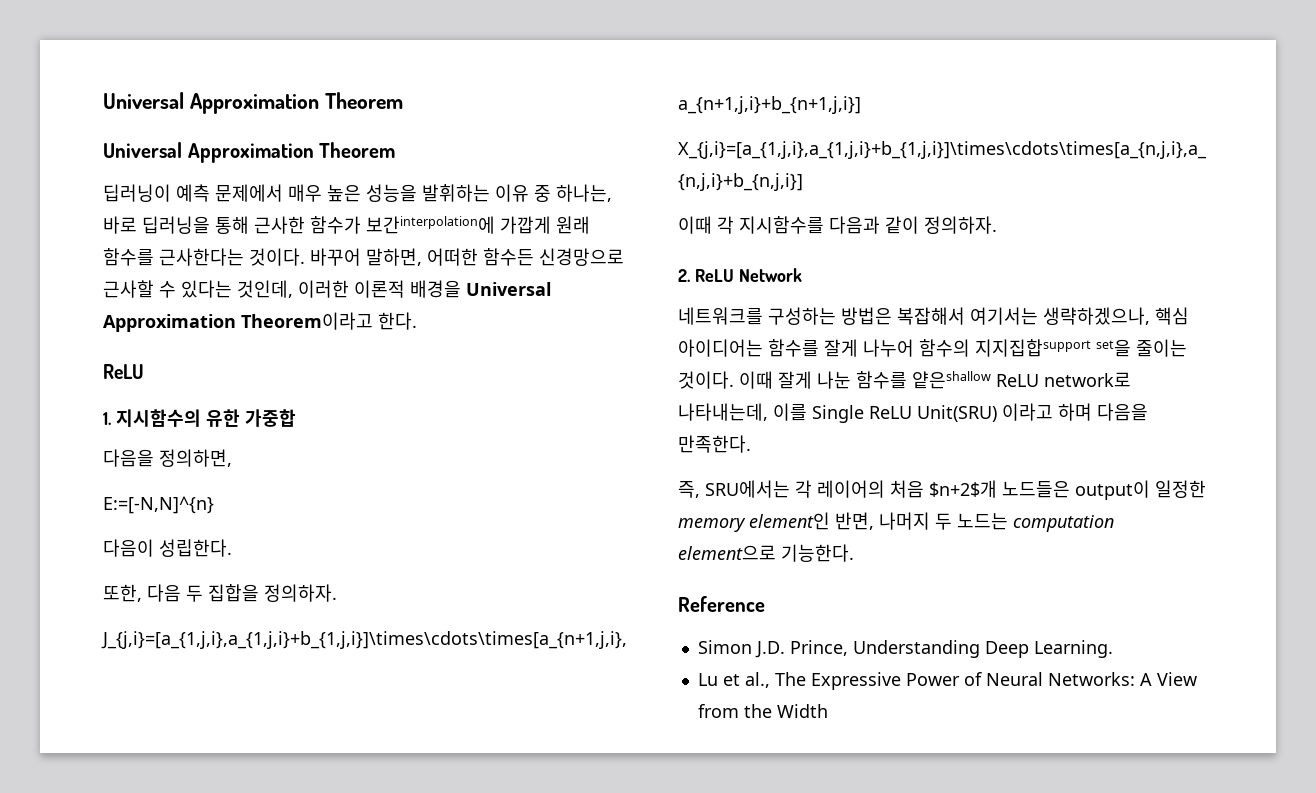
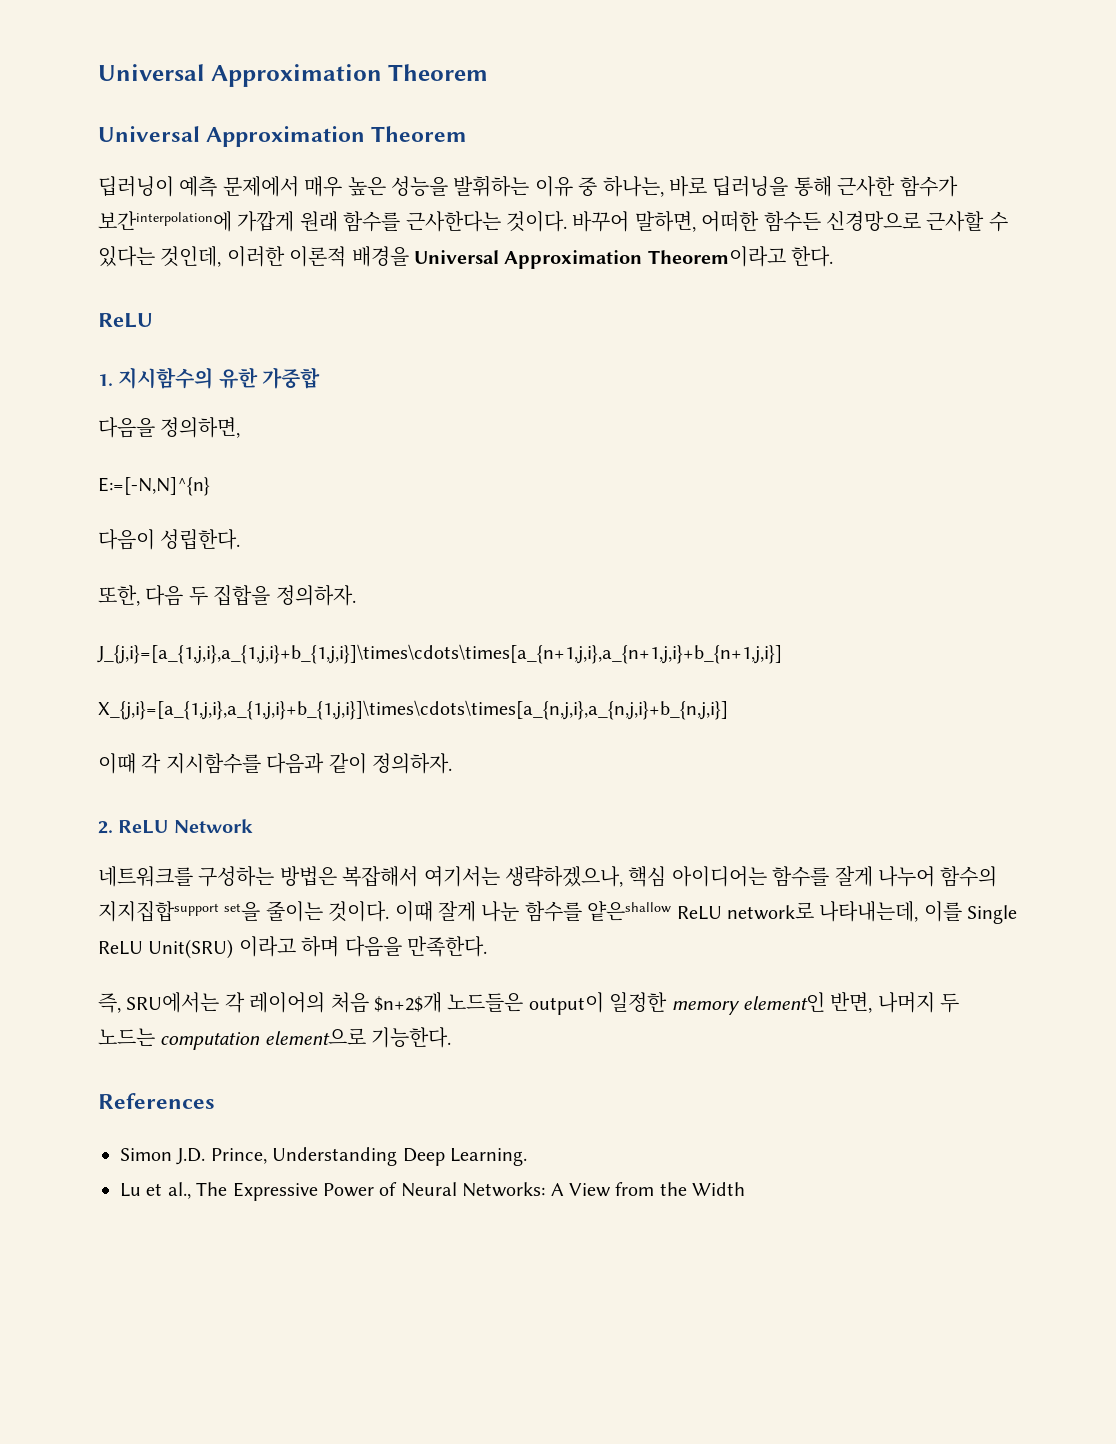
- Reference
+ References

